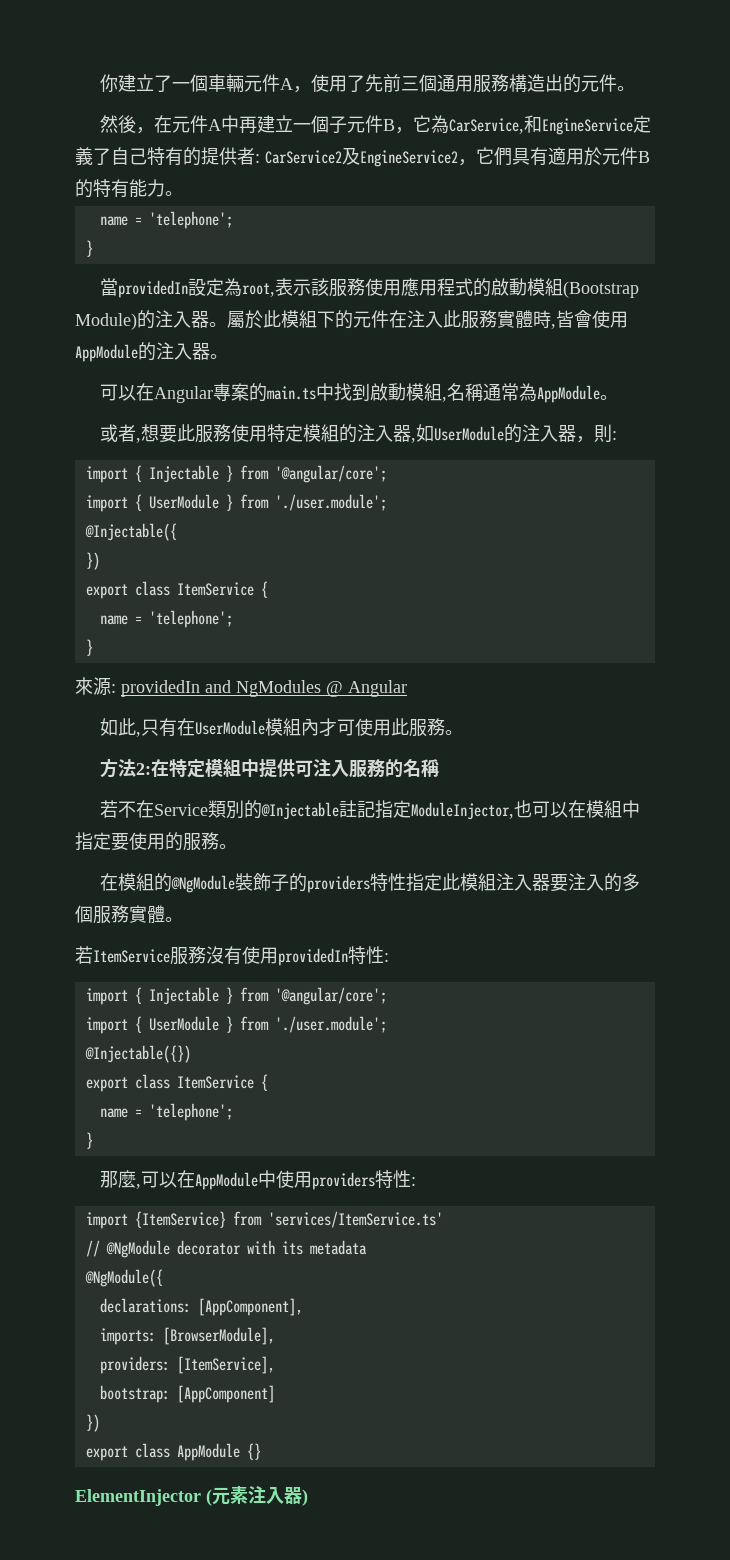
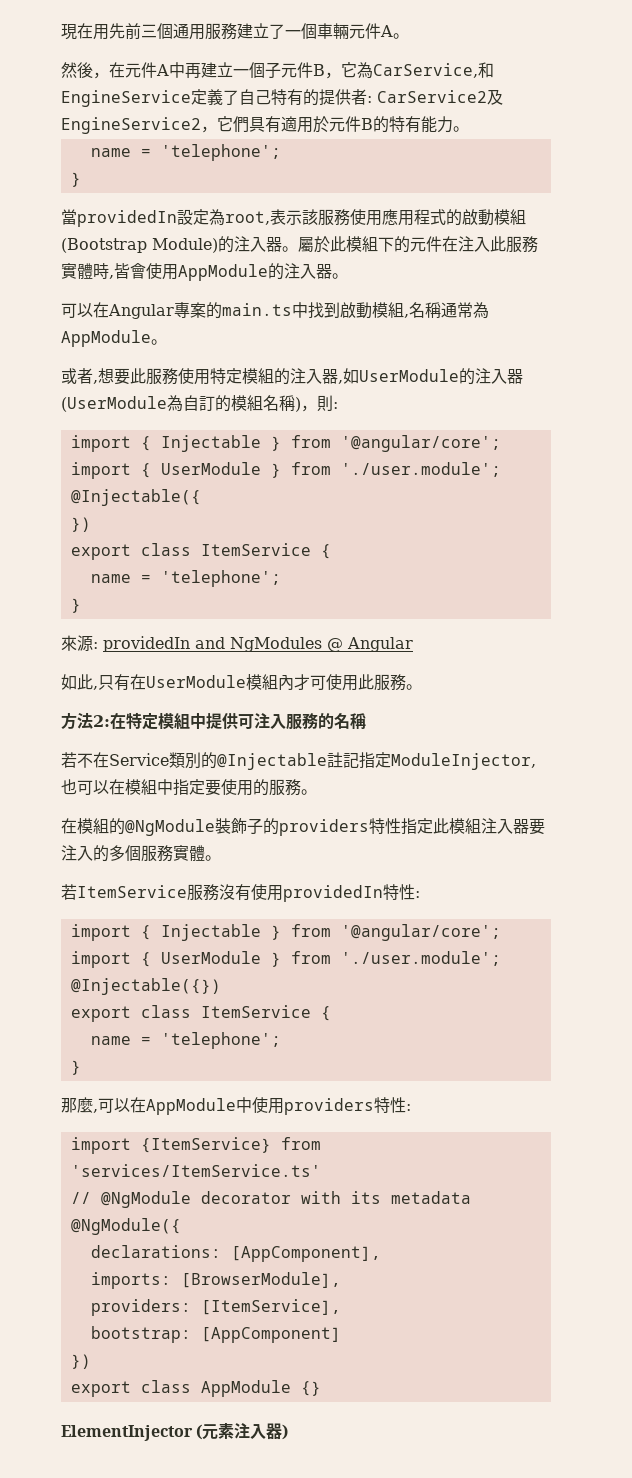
- 你建立了一個車輛元件A，使用了先前三個通用服務構造出的元件。
+ 現在用先前三個通用服務建立了一個車輛元件A。
- 或者,想要此服務使用特定模組的注入器,如UserModule的注入器，則:
+ 或者,想要此服務使用特定模組的注入器,如UserModule的注入器(UserModule為自訂的模組名稱)，則:

